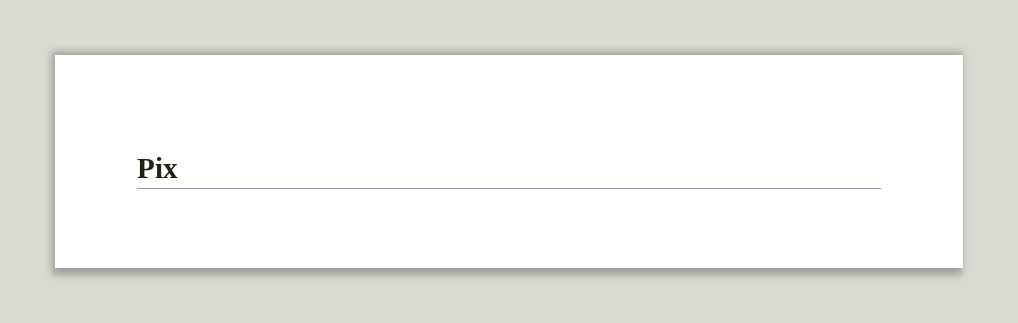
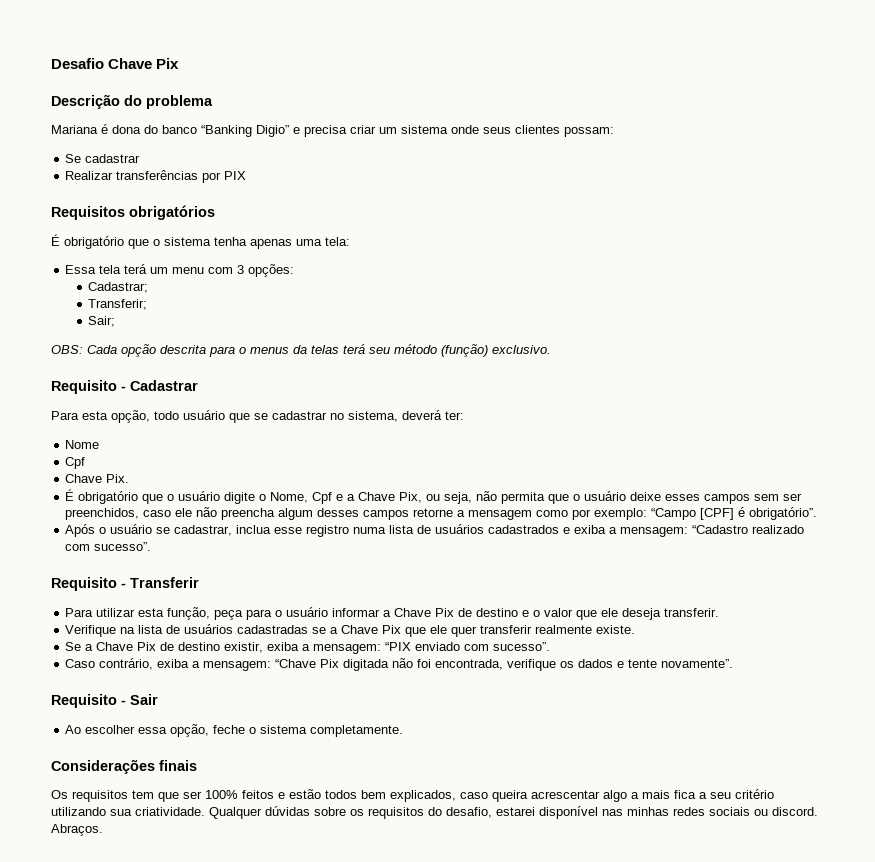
- Pix
+ Desafio Chave Pix
+ Descrição do problema
+ Mariana é dona do banco “Banking Digio” e precisa criar um sistema onde seus clientes possam:
+ Se cadastrar
+ Realizar transferências por PIX
+ Requisitos obrigatórios
+ É obrigatório que o sistema tenha apenas uma tela:
+ Essa tela terá um menu com 3 opções:
+ Cadastrar;
+ Transferir;
+ Sair;
+ OBS: Cada opção descrita para o menus da telas terá seu método (função) exclusivo.
+ Requisito - Cadastrar
+ Para esta opção, todo usuário que se cadastrar no sistema, deverá ter:
+ Nome
+ Cpf
+ Chave Pix.
+ É obrigatório que o usuário digite o Nome, Cpf e a Chave Pix, ou seja, não permita que o usuário deixe esses campos sem ser preenchidos, caso ele não preencha algum desses campos retorne a mensagem como por exemplo: “Campo [CPF] é obrigatório”.
+ Após o usuário se cadastrar, inclua esse registro numa lista de usuários cadastrados e exiba a mensagem: “Cadastro realizado com sucesso”.
+ Requisito - Transferir
+ Para utilizar esta função, peça para o usuário informar a Chave Pix de destino e o valor que ele deseja transferir.
+ Verifique na lista de usuários cadastradas se a Chave Pix que ele quer transferir realmente existe.
+ Se a Chave Pix de destino existir, exiba a mensagem: “PIX enviado com sucesso”.
+ Caso contrário, exiba a mensagem: “Chave Pix digitada não foi encontrada, verifique os dados e tente novamente”.
+ Requisito - Sair
+ Ao escolher essa opção, feche o sistema completamente.
+ Considerações finais
+ Os requisitos tem que ser 100% feitos e estão todos bem explicados, caso queira acrescentar algo a mais fica a seu critério utilizando sua criatividade. Qualquer dúvidas sobre os requisitos do desafio, estarei disponível nas minhas redes sociais ou discord. Abraços.

